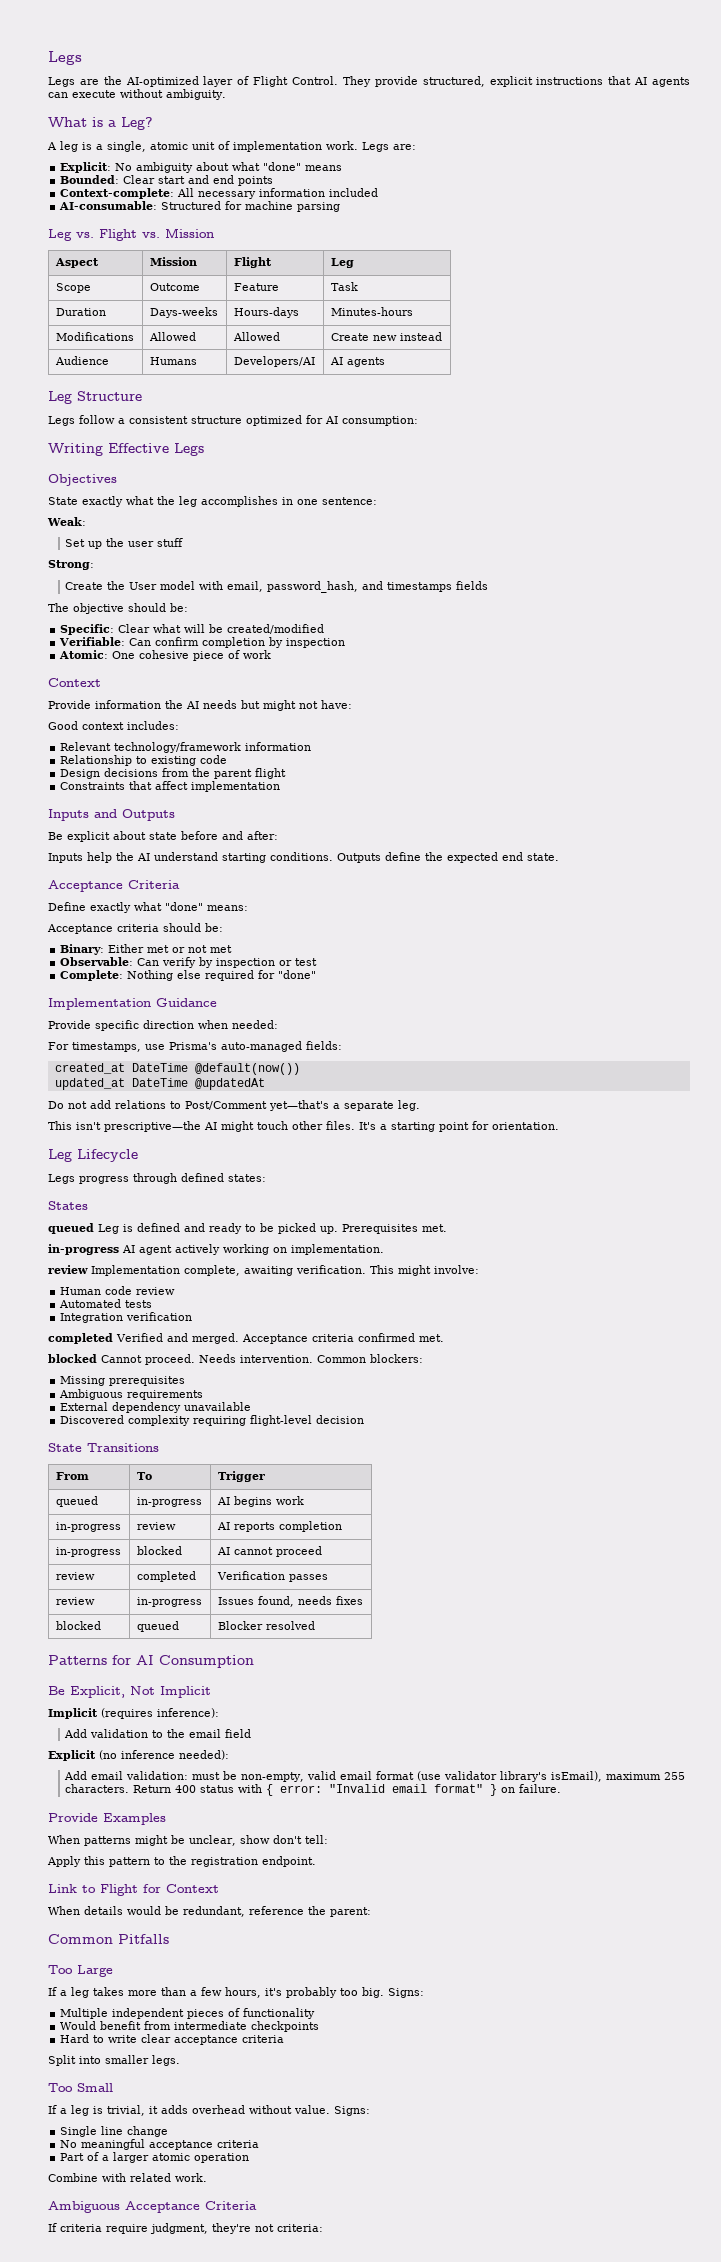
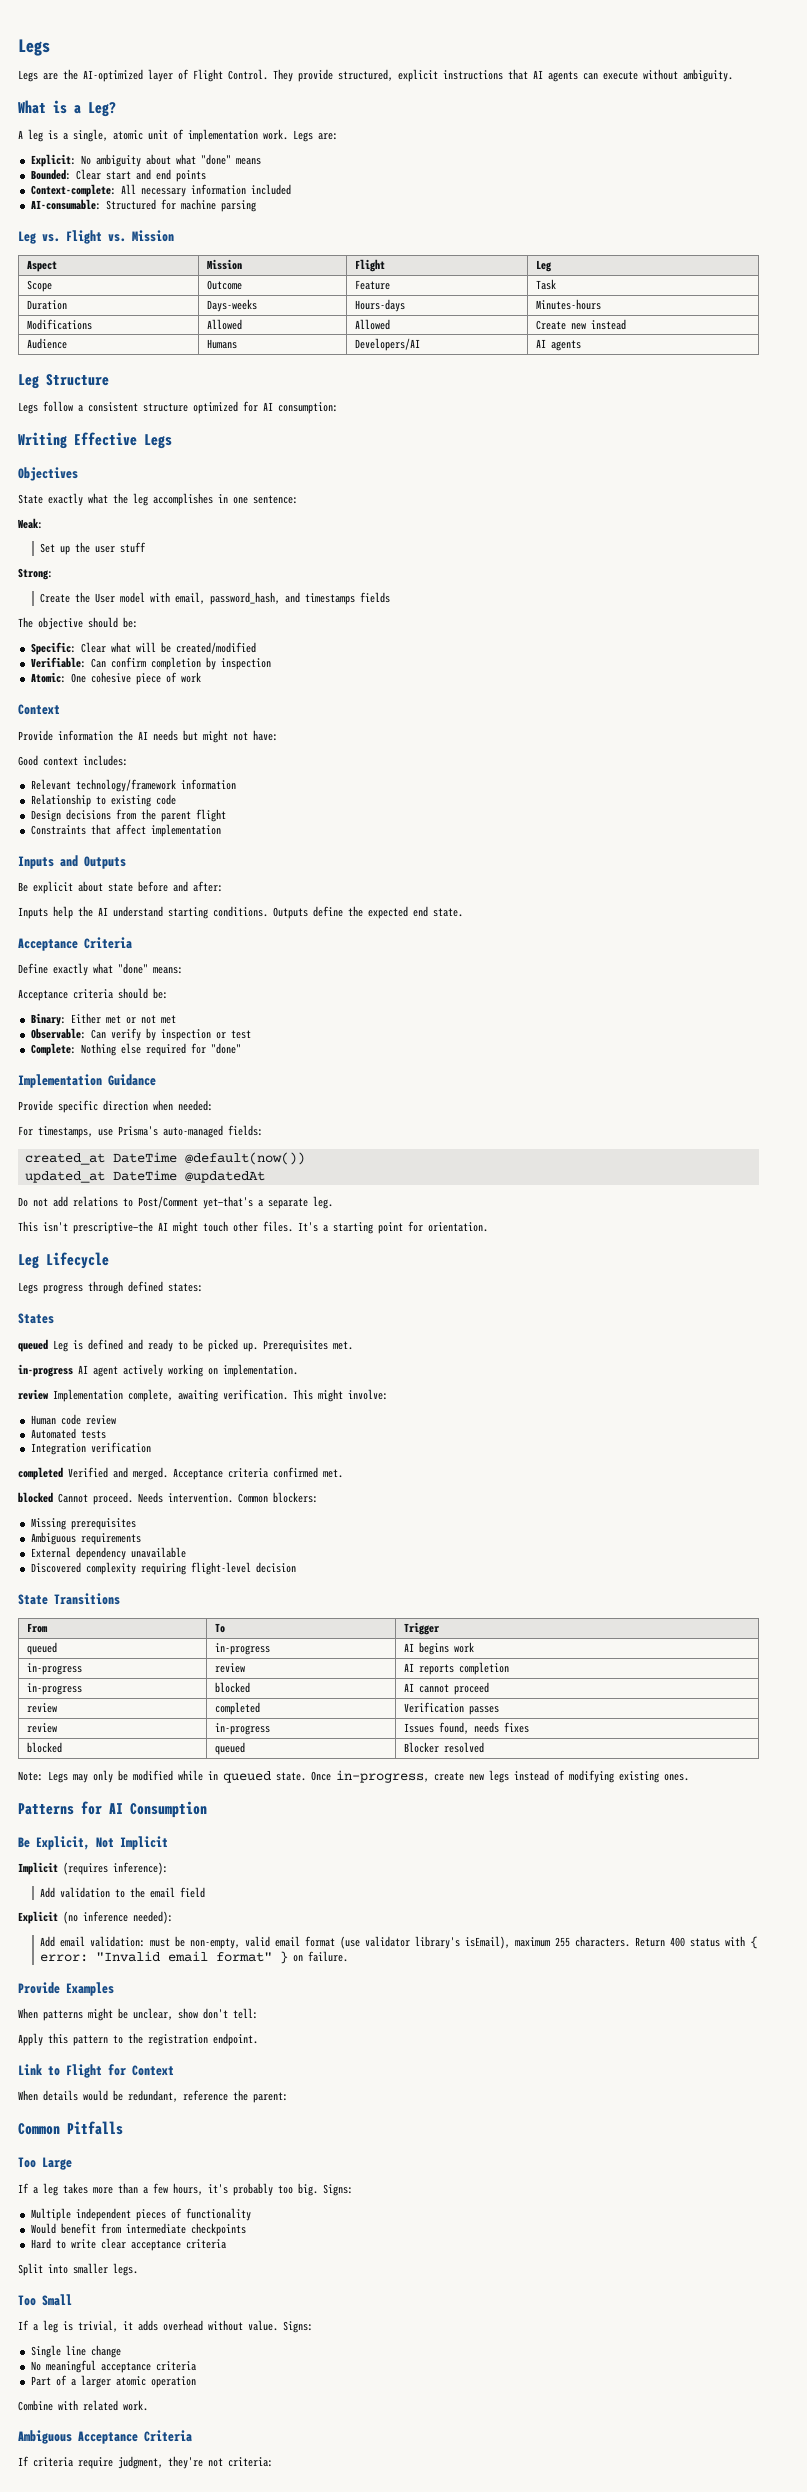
+ Note: Legs may only be modified while in queued state. Once in-progress, create new legs instead of modifying existing ones.

